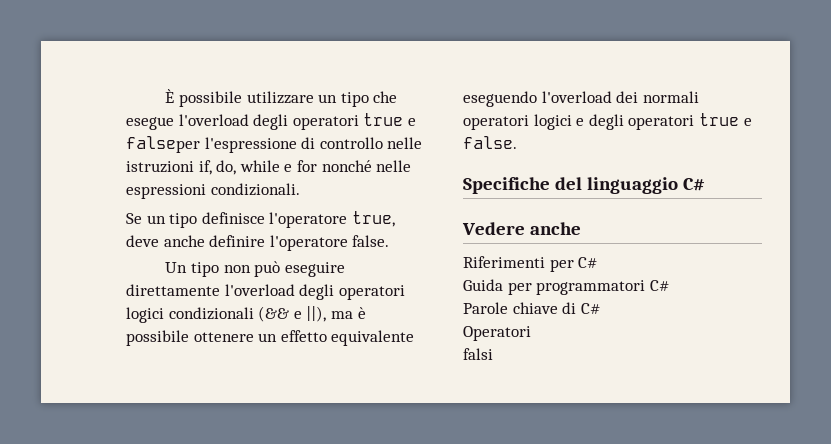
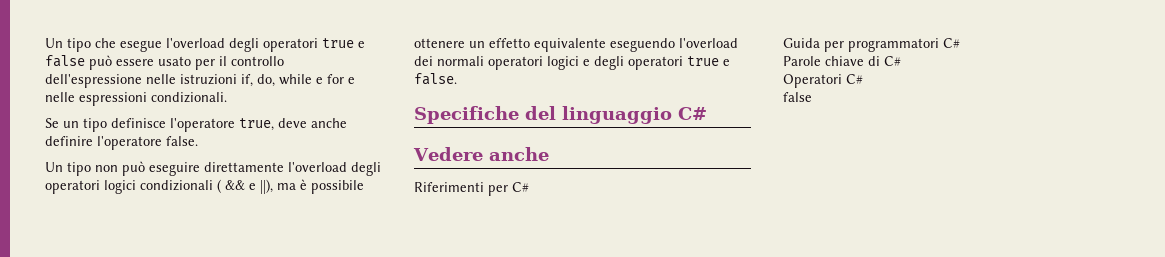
- È possibile utilizzare un tipo che esegue l'overload degli operatori true e falseper l'espressione di controllo nelle istruzioni if, do, while e for nonché nelle espressioni condizionali.
+ Un tipo che esegue l'overload degli operatori true e false può essere usato per il controllo dell'espressione nelle istruzioni if, do, while e for e nelle espressioni condizionali.
- Un tipo non può eseguire direttamente l'overload degli operatori logici condizionali (&& e ||), ma è possibile ottenere un effetto equivalente eseguendo l'overload dei normali operatori logici e degli operatori true e false.
+ Un tipo non può eseguire direttamente l'overload degli operatori logici condizionali ( && e ||), ma è possibile ottenere un effetto equivalente eseguendo l'overload dei normali operatori logici e degli operatori true e false.
- Operatori
- falsi
+ Operatori C#
+ false

